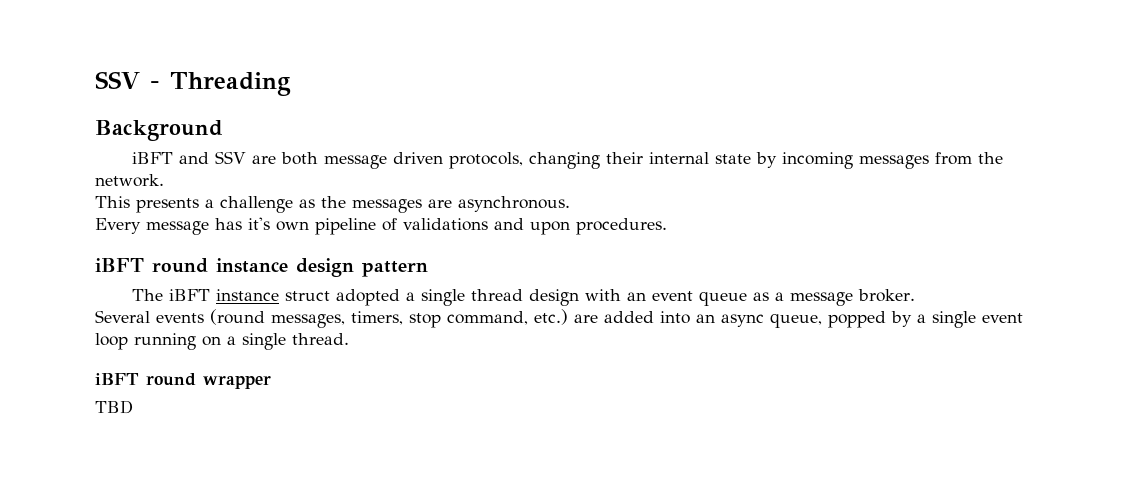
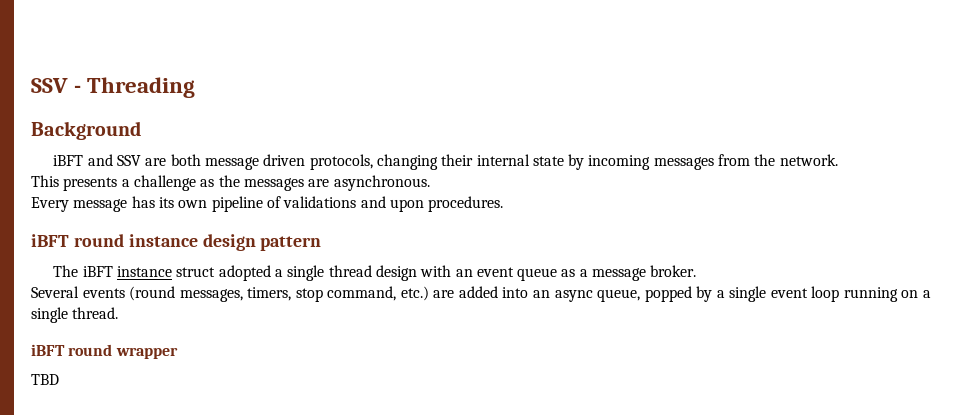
- Every message has it's own pipeline of validations and upon procedures.
+ Every message has its own pipeline of validations and upon procedures.

